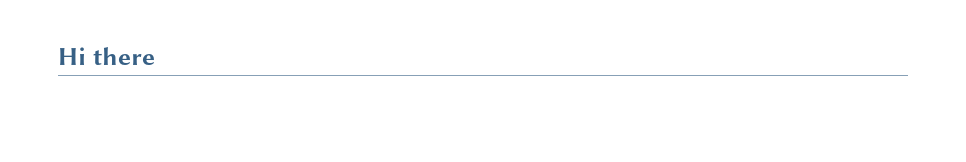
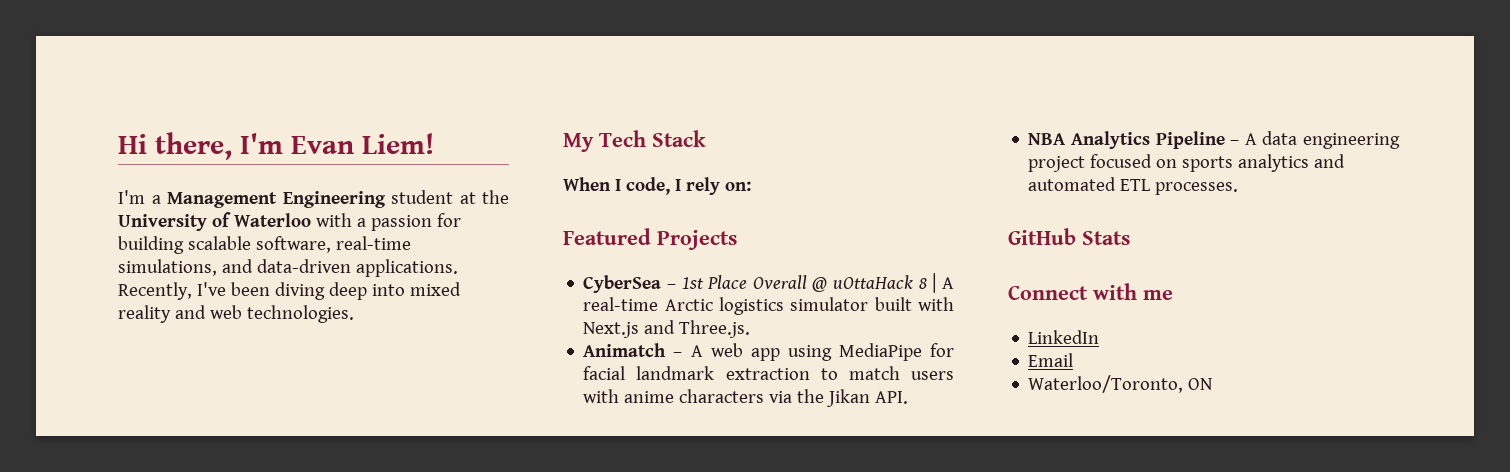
- Hi there
+ Hi there, I'm Evan Liem!
+ I'm a Management Engineering student at the University of Waterloo with a passion for building scalable software, real-time simulations, and data-driven applications. Recently, I've been diving deep into mixed reality and web technologies.
+ My Tech Stack
+ When I code, I rely on:
+ Featured Projects
+ CyberSea – 1st Place Overall @ uOttaHack 8 | A real-time Arctic logistics simulator built with Next.js and Three.js.
+ Animatch – A web app using MediaPipe for facial landmark extraction to match users with anime characters via the Jikan API.
+ NBA Analytics Pipeline – A data engineering project focused on sports analytics and automated ETL processes.
+ GitHub Stats
+ Connect with me
+ LinkedIn
+ Email
+ Waterloo/Toronto, ON

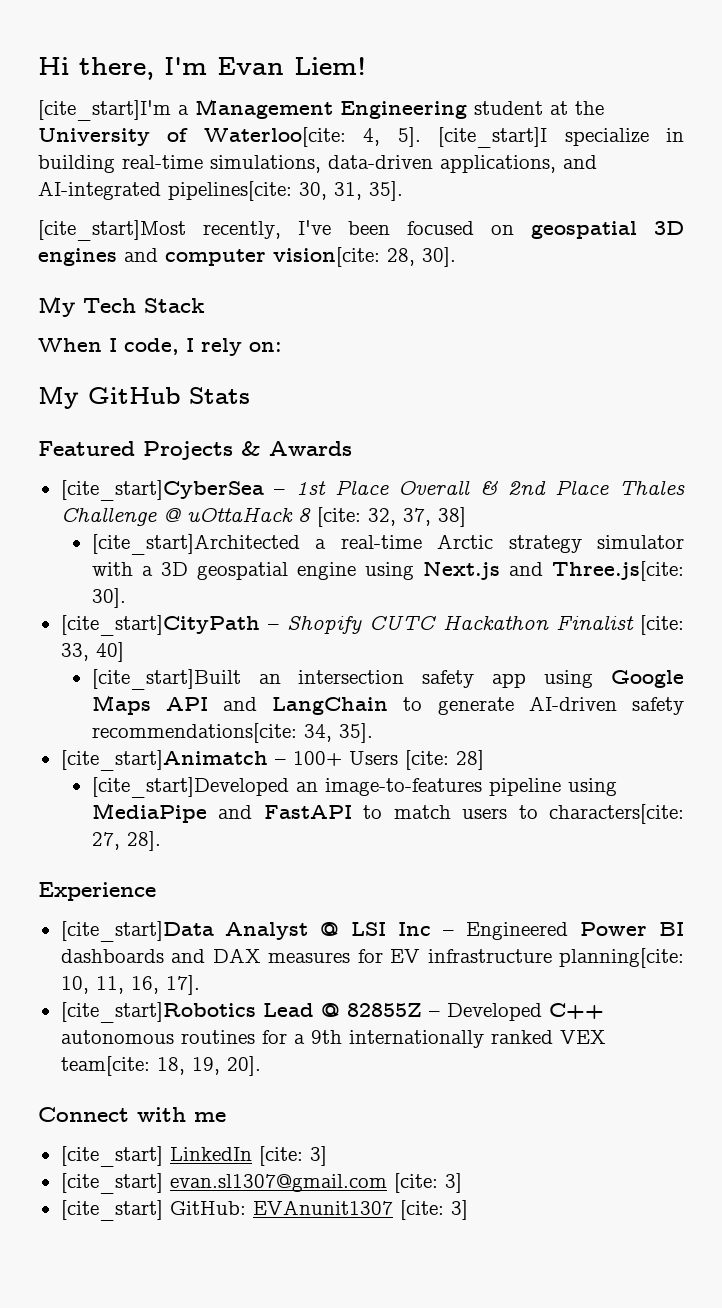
- I'm a Management Engineering student at the University of Waterloo with a passion for building scalable software, real-time simulations, and data-driven applications. Recently, I've been diving deep into mixed reality and web technologies.
+ [cite_start]I'm a Management Engineering student at the University of Waterloo[cite: 4, 5]. [cite_start]I specialize in building real-time simulations, data-driven applications, and AI-integrated pipelines[cite: 30, 31, 35].
+ [cite_start]Most recently, I've been focused on geospatial 3D engines and computer vision[cite: 28, 30].
+ My GitHub Stats
- Featured Projects
- CyberSea – 1st Place Overall @ uOttaHack 8 | A real-time Arctic logistics simulator built with Next.js and Three.js.
- Animatch – A web app using MediaPipe for facial landmark extraction to match users with anime characters via the Jikan API.
- NBA Analytics Pipeline – A data engineering project focused on sports analytics and automated ETL processes.
- GitHub Stats
+ Featured Projects & Awards
+ [cite_start]CyberSea – 1st Place Overall & 2nd Place Thales Challenge @ uOttaHack 8 [cite: 32, 37, 38]
+ [cite_start]Architected a real-time Arctic strategy simulator with a 3D geospatial engine using Next.js and Three.js[cite: 30].
+ [cite_start]CityPath – Shopify CUTC Hackathon Finalist [cite: 33, 40]
+ [cite_start]Built an intersection safety app using Google Maps API and LangChain to generate AI-driven safety recommendations[cite: 34, 35].
+ [cite_start]Animatch – 100+ Users [cite: 28]
+ [cite_start]Developed an image-to-features pipeline using MediaPipe and FastAPI to match users to characters[cite: 27, 28].
+ Experience
+ [cite_start]Data Analyst @ LSI Inc – Engineered Power BI dashboards and DAX measures for EV infrastructure planning[cite: 10, 11, 16, 17].
+ [cite_start]Robotics Lead @ 82855Z – Developed C++ autonomous routines for a 9th internationally ranked VEX team[cite: 18, 19, 20].
- LinkedIn
- Email
- Waterloo/Toronto, ON
+ [cite_start] LinkedIn [cite: 3]
+ [cite_start] evan.sl1307@gmail.com [cite: 3]
+ [cite_start] GitHub: EVAnunit1307 [cite: 3]

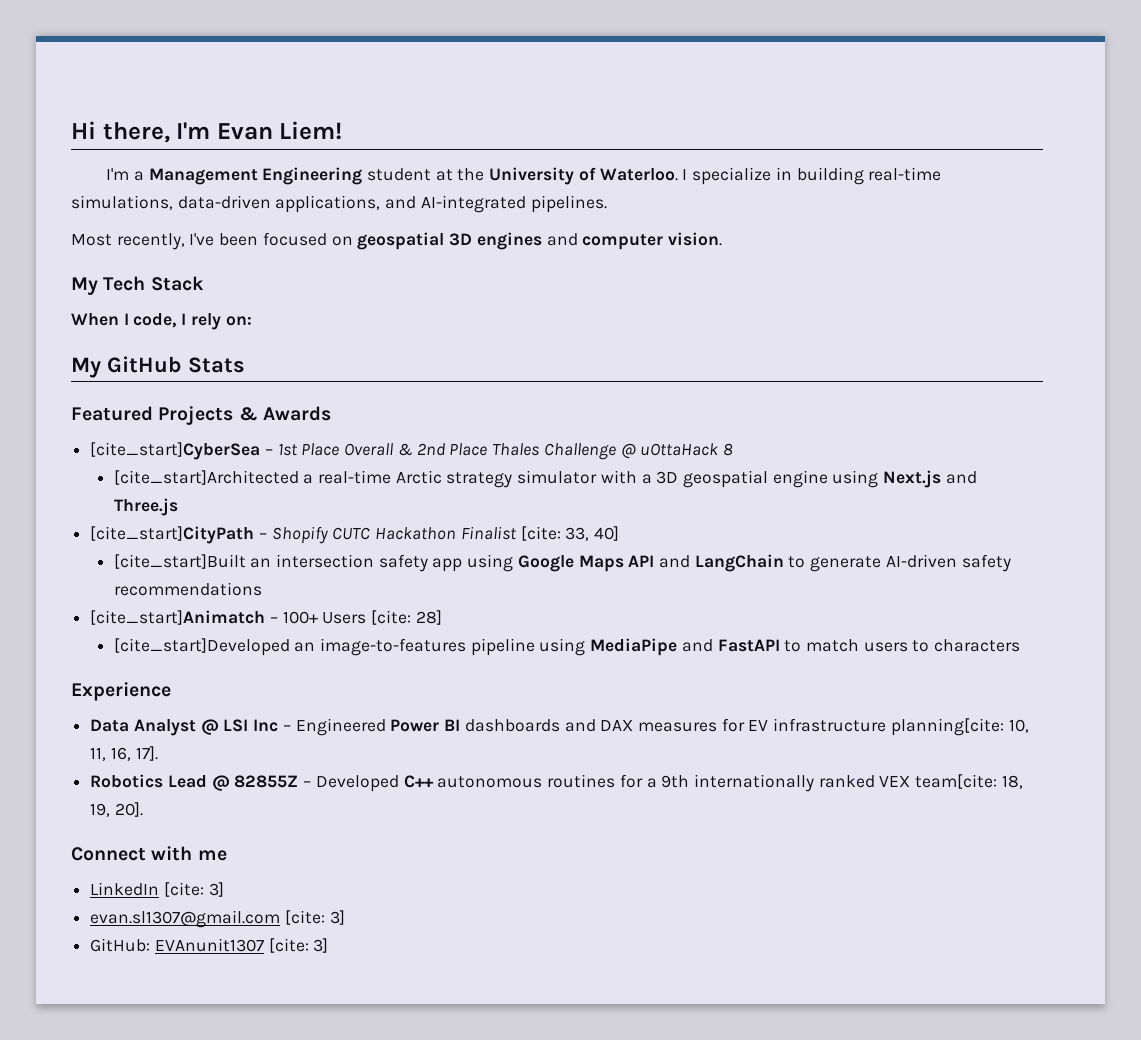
- [cite_start]I'm a Management Engineering student at the University of Waterloo[cite: 4, 5]. [cite_start]I specialize in building real-time simulations, data-driven applications, and AI-integrated pipelines[cite: 30, 31, 35].
- [cite_start]Most recently, I've been focused on geospatial 3D engines and computer vision[cite: 28, 30].
+ I'm a Management Engineering student at the University of Waterloo. I specialize in building real-time simulations, data-driven applications, and AI-integrated pipelines.
+ Most recently, I've been focused on geospatial 3D engines and computer vision.
- [cite_start]CyberSea – 1st Place Overall & 2nd Place Thales Challenge @ uOttaHack 8 [cite: 32, 37, 38]
+ [cite_start]CyberSea – 1st Place Overall & 2nd Place Thales Challenge @ uOttaHack 8
- [cite_start]Architected a real-time Arctic strategy simulator with a 3D geospatial engine using Next.js and Three.js[cite: 30].
+ [cite_start]Architected a real-time Arctic strategy simulator with a 3D geospatial engine using Next.js and Three.js
- [cite_start]Built an intersection safety app using Google Maps API and LangChain to generate AI-driven safety recommendations[cite: 34, 35].
+ [cite_start]Built an intersection safety app using Google Maps API and LangChain to generate AI-driven safety recommendations
- [cite_start]Developed an image-to-features pipeline using MediaPipe and FastAPI to match users to characters[cite: 27, 28].
+ [cite_start]Developed an image-to-features pipeline using MediaPipe and FastAPI to match users to characters
- [cite_start]Data Analyst @ LSI Inc – Engineered Power BI dashboards and DAX measures for EV infrastructure planning[cite: 10, 11, 16, 17].
+ Data Analyst @ LSI Inc – Engineered Power BI dashboards and DAX measures for EV infrastructure planning[cite: 10, 11, 16, 17].
- [cite_start]Robotics Lead @ 82855Z – Developed C++ autonomous routines for a 9th internationally ranked VEX team[cite: 18, 19, 20].
+ Robotics Lead @ 82855Z – Developed C++ autonomous routines for a 9th internationally ranked VEX team[cite: 18, 19, 20].
- [cite_start] LinkedIn [cite: 3]
+ LinkedIn [cite: 3]
- [cite_start] evan.sl1307@gmail.com [cite: 3]
+ evan.sl1307@gmail.com [cite: 3]
- [cite_start] GitHub: EVAnunit1307 [cite: 3]
+ GitHub: EVAnunit1307 [cite: 3]

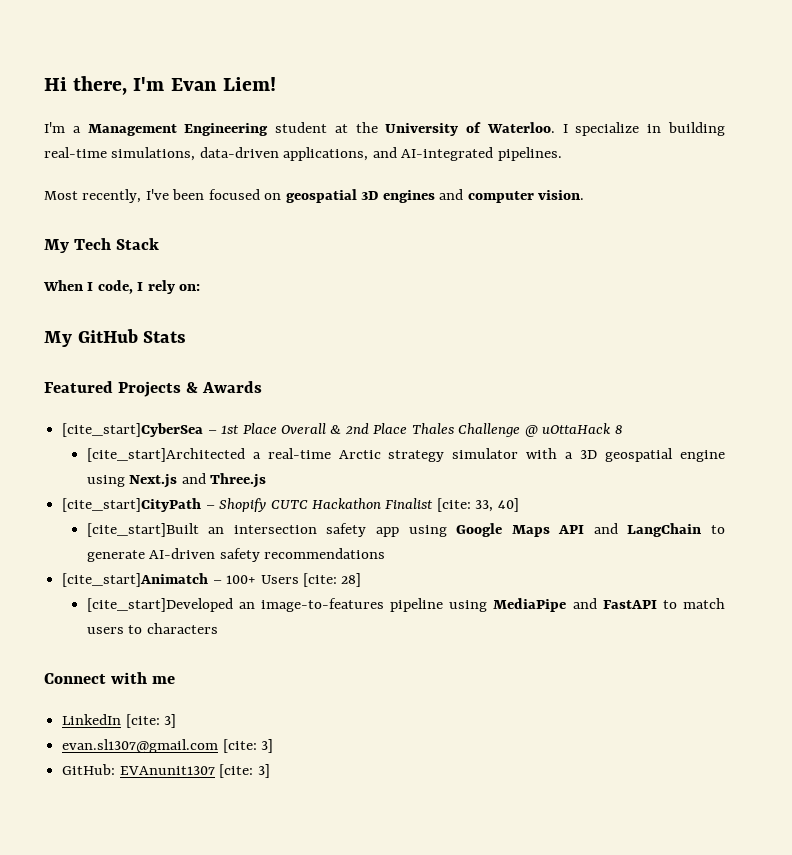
- Experience
- Data Analyst @ LSI Inc – Engineered Power BI dashboards and DAX measures for EV infrastructure planning[cite: 10, 11, 16, 17].
- Robotics Lead @ 82855Z – Developed C++ autonomous routines for a 9th internationally ranked VEX team[cite: 18, 19, 20].

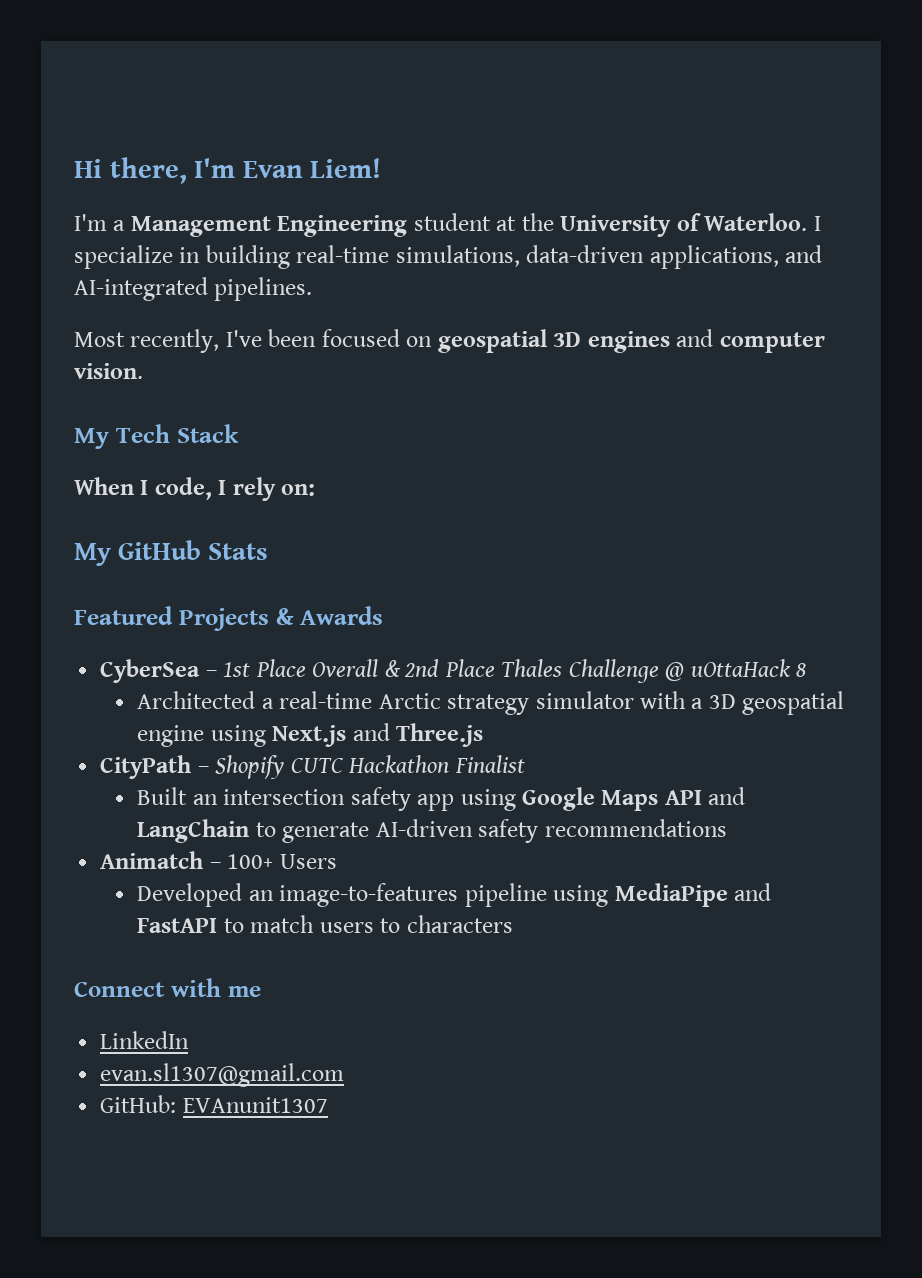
- [cite_start]CyberSea – 1st Place Overall & 2nd Place Thales Challenge @ uOttaHack 8
+ CyberSea – 1st Place Overall & 2nd Place Thales Challenge @ uOttaHack 8
- [cite_start]Architected a real-time Arctic strategy simulator with a 3D geospatial engine using Next.js and Three.js
+ Architected a real-time Arctic strategy simulator with a 3D geospatial engine using Next.js and Three.js
- [cite_start]CityPath – Shopify CUTC Hackathon Finalist [cite: 33, 40]
- [cite_start]Built an intersection safety app using Google Maps API and LangChain to generate AI-driven safety recommendations
+ CityPath – Shopify CUTC Hackathon Finalist
+ Built an intersection safety app using Google Maps API and LangChain to generate AI-driven safety recommendations
- [cite_start]Animatch – 100+ Users [cite: 28]
- [cite_start]Developed an image-to-features pipeline using MediaPipe and FastAPI to match users to characters
+ Animatch – 100+ Users
+ Developed an image-to-features pipeline using MediaPipe and FastAPI to match users to characters
- LinkedIn [cite: 3]
+ LinkedIn
- evan.sl1307@gmail.com [cite: 3]
+ evan.sl1307@gmail.com
- GitHub: EVAnunit1307 [cite: 3]
+ GitHub: EVAnunit1307

